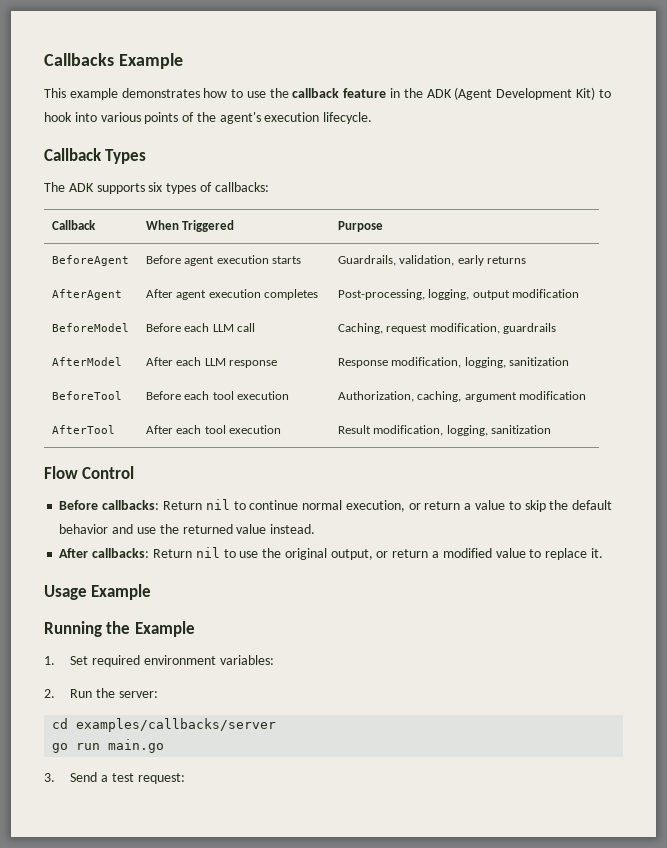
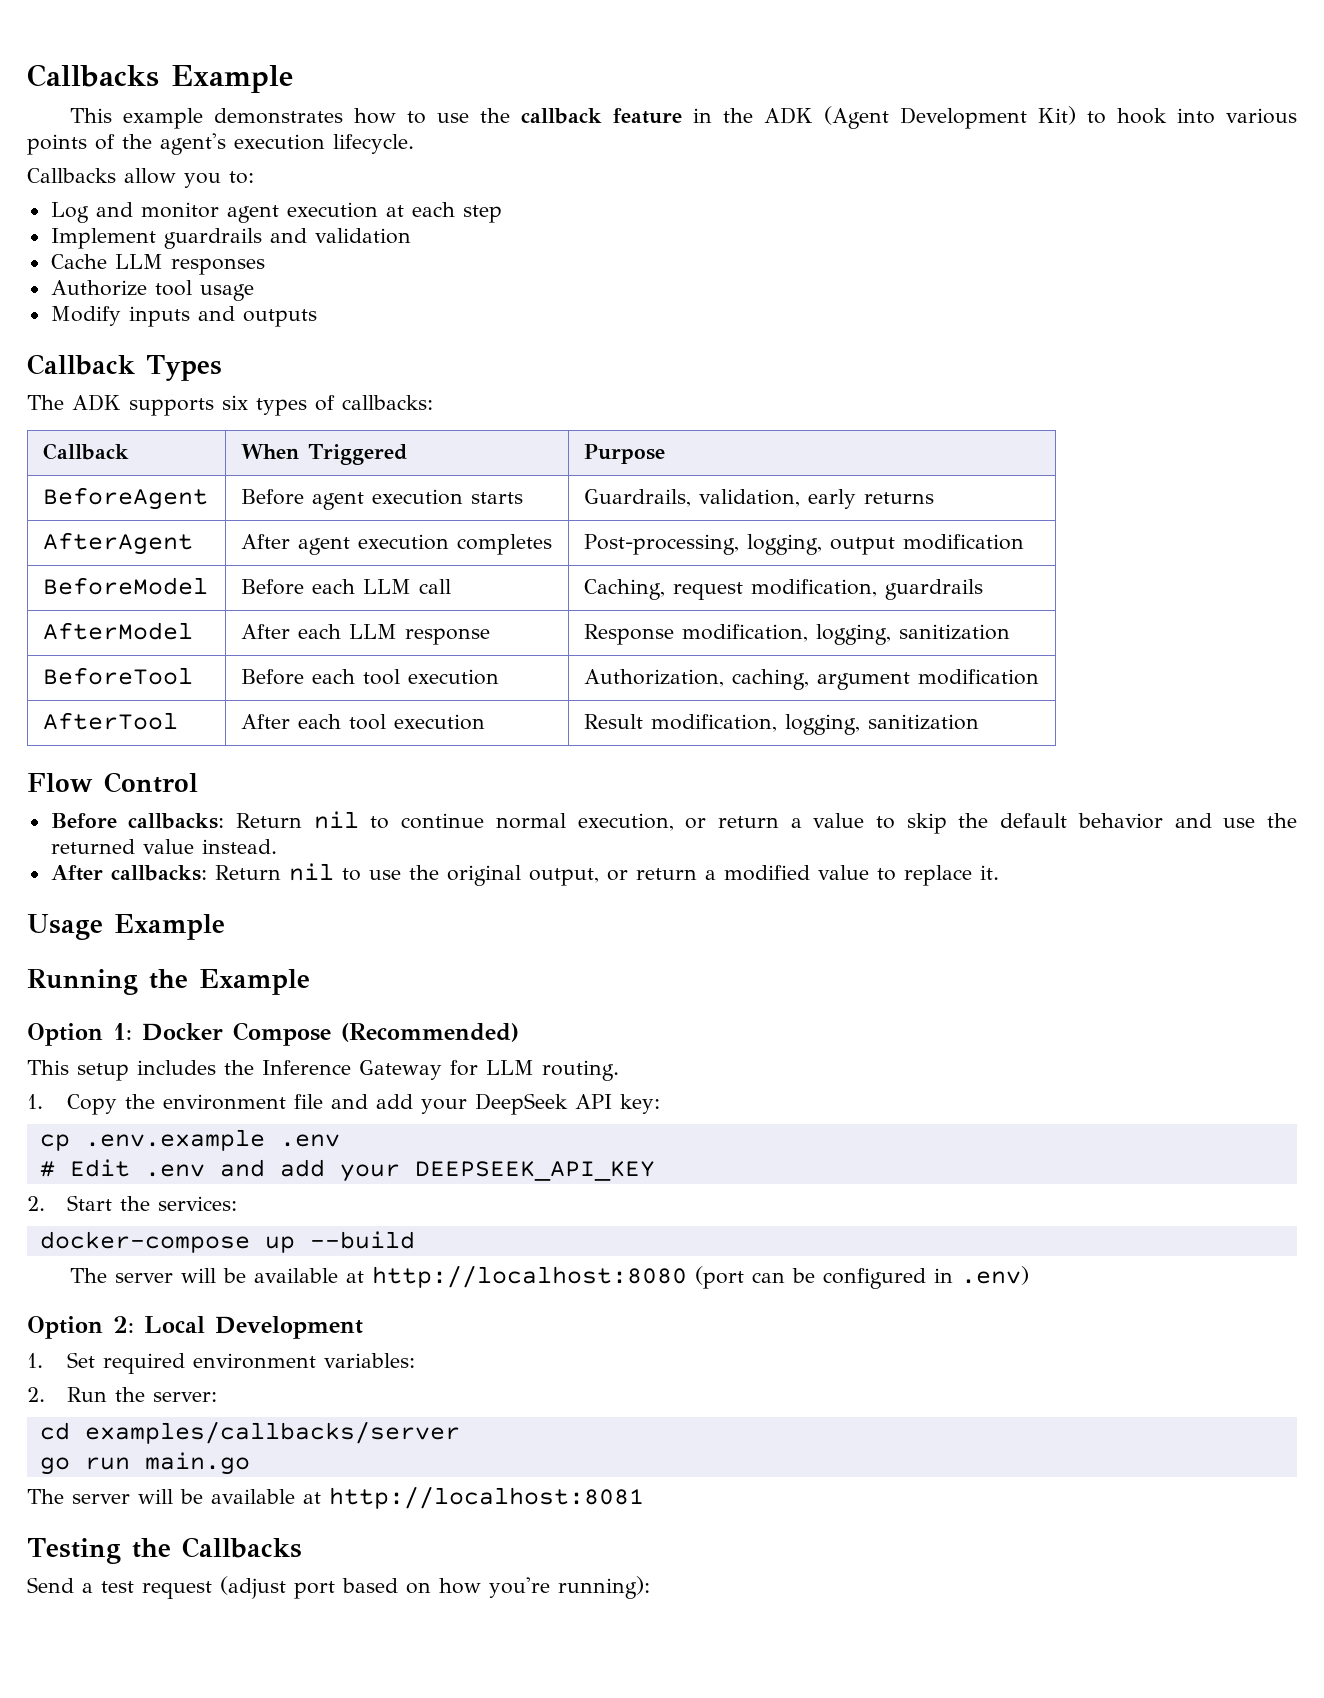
+ Callbacks allow you to:
+ Log and monitor agent execution at each step
+ Implement guardrails and validation
+ Cache LLM responses
+ Authorize tool usage
+ Modify inputs and outputs
+ Option 1: Docker Compose (Recommended)
+ This setup includes the Inference Gateway for LLM routing.
+ 1. Copy the environment file and add your DeepSeek API key:
+ cp .env.example .env
+ # Edit .env and add your DEEPSEEK_API_KEY
+ 2. Start the services:
+ docker-compose up --build
+ The server will be available at http://localhost:8080 (port can be configured in .env)
+ Option 2: Local Development
- 3. Send a test request:
+ The server will be available at http://localhost:8081
+ Testing the Callbacks
+ Send a test request (adjust port based on how you're running):

